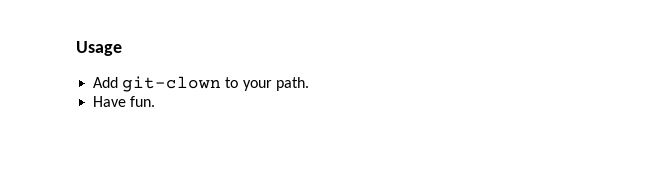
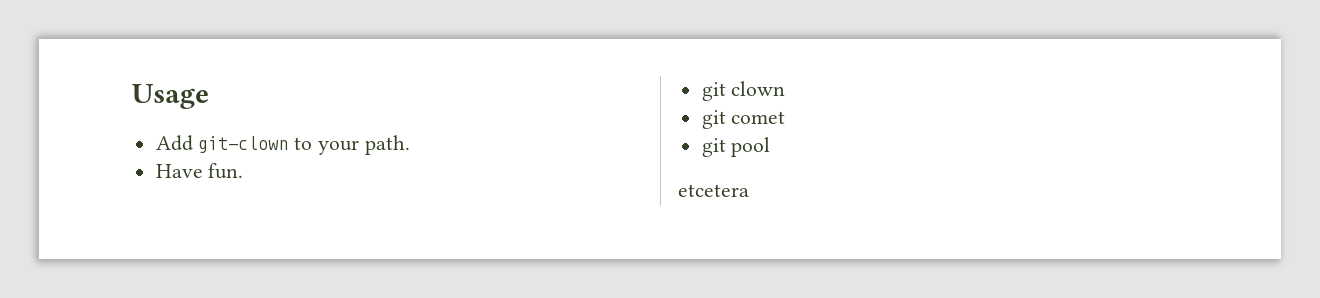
+ git clown
+ git comet
+ git pool
+ etcetera

